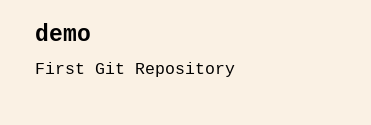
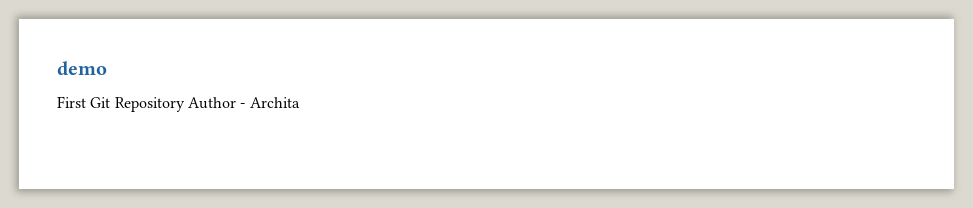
- First Git Repository
+ First Git Repository Author - Archita

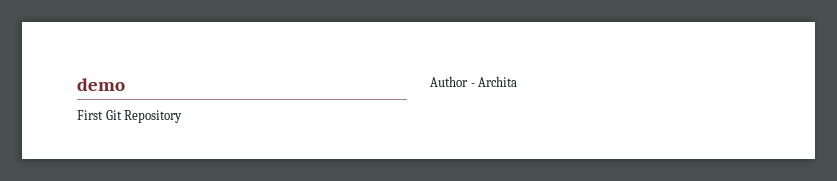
- First Git Repository Author - Archita
+ First Git Repository
+ Author - Archita

